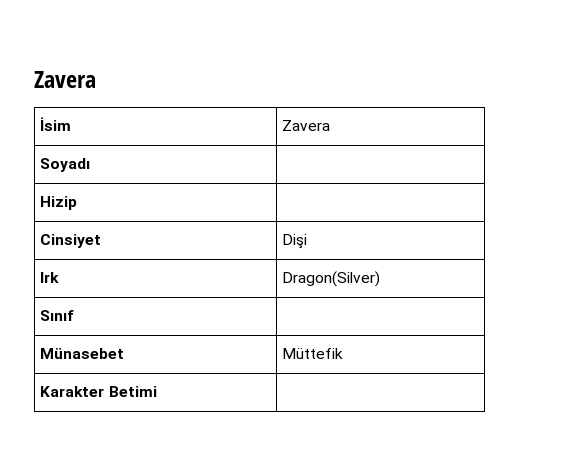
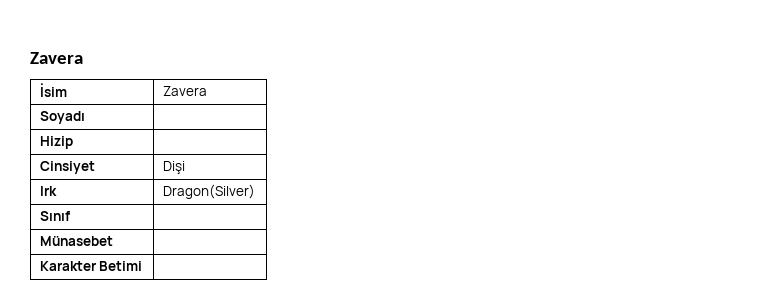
- Münasebet | Müttefik
+ Münasebet |

